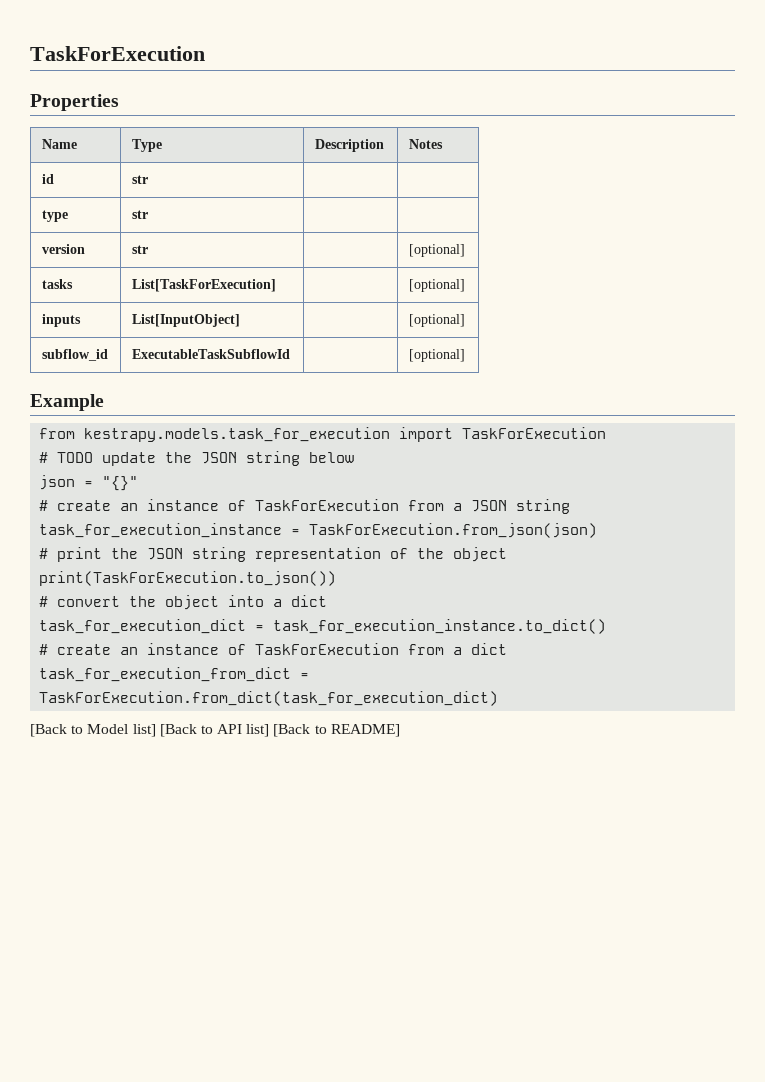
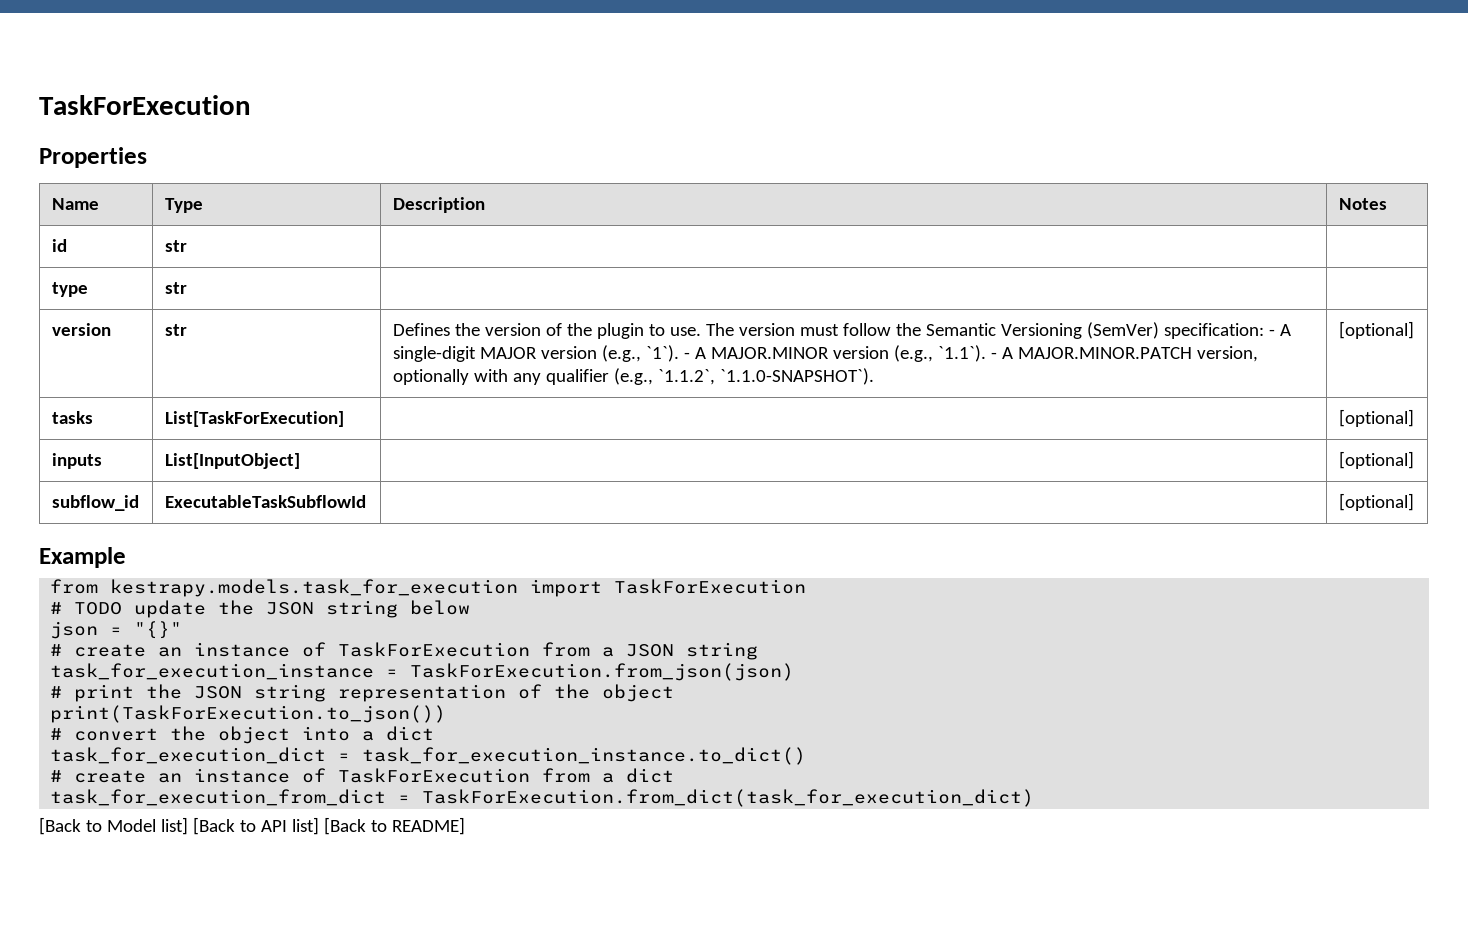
+ Defines the version of the plugin to use. The version must follow the Semantic Versioning (SemVer) specification: - A single-digit MAJOR version (e.g., `1`). - A MAJOR.MINOR version (e.g., `1.1`). - A MAJOR.MINOR.PATCH version, optionally with any qualifier (e.g., `1.1.2`, `1.1.0-SNAPSHOT`).

